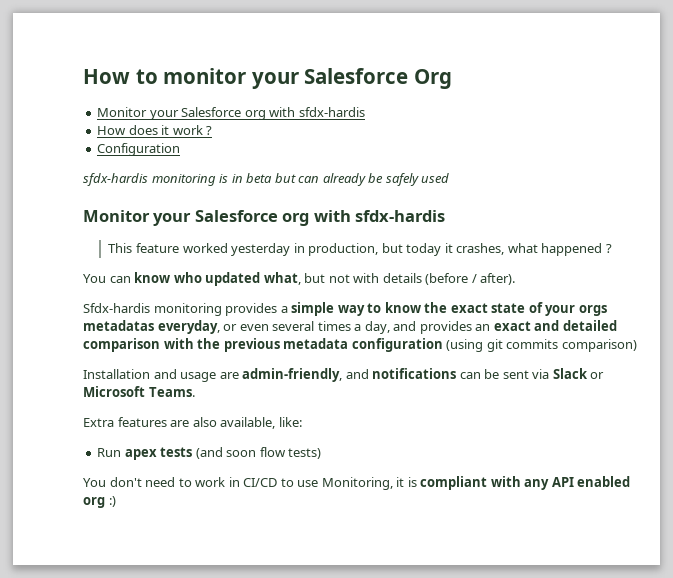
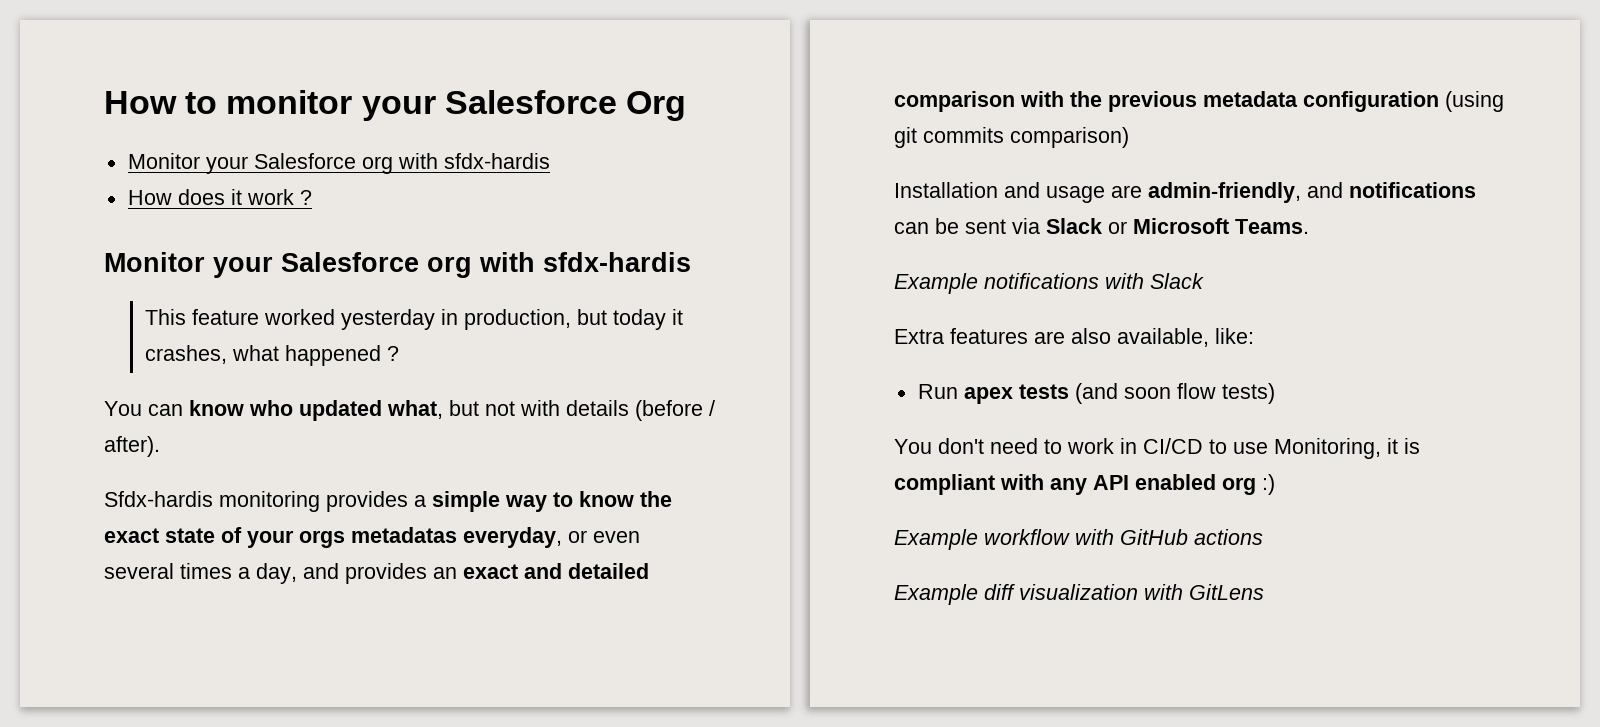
- Configuration
- sfdx-hardis monitoring is in beta but can already be safely used
+ Example notifications with Slack
+ Example workflow with GitHub actions
+ Example diff visualization with GitLens

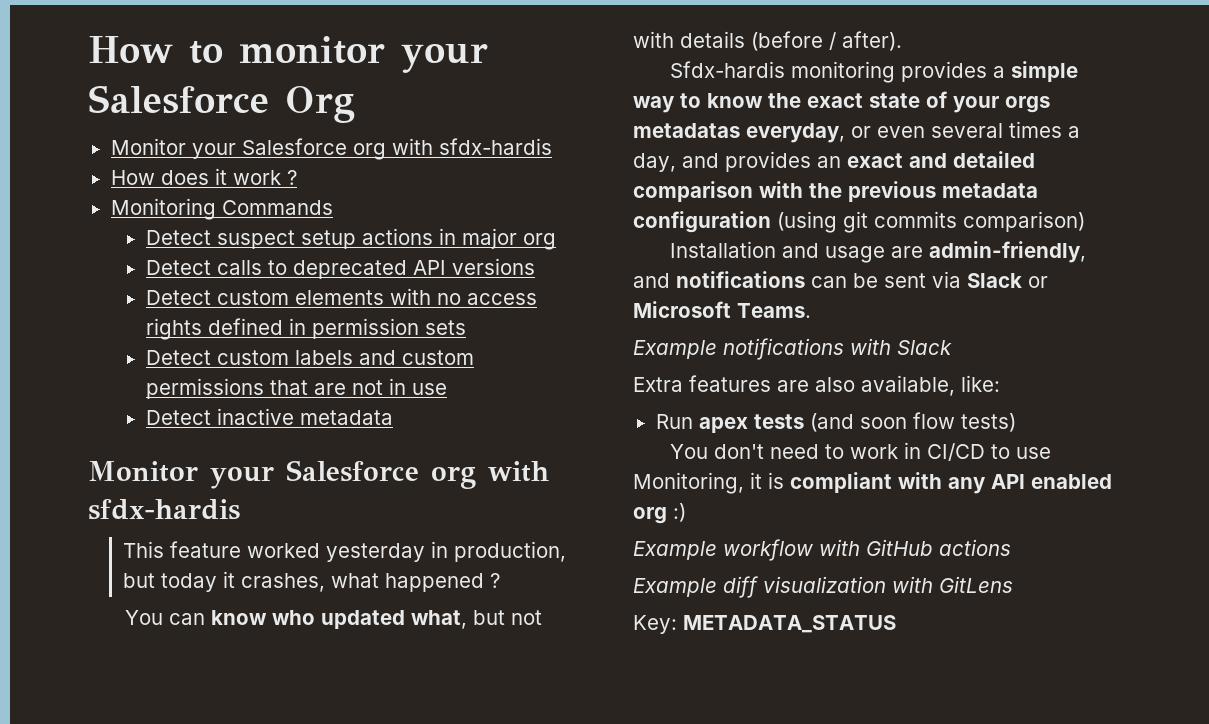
+ Monitoring Commands
+ Detect suspect setup actions in major org
+ Detect calls to deprecated API versions
+ Detect custom elements with no access rights defined in permission sets
+ Detect custom labels and custom permissions that are not in use
+ Detect inactive metadata
+ Key: METADATA_STATUS

